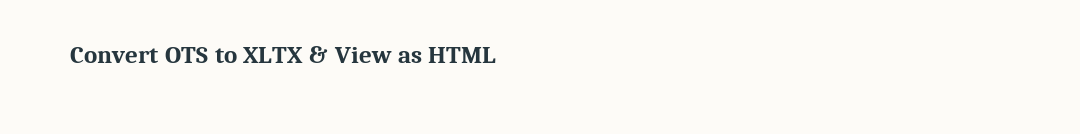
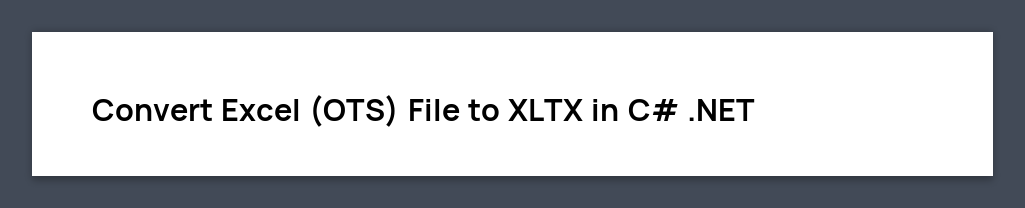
- Convert OTS to XLTX & View as HTML
+ Convert Excel (OTS) File to XLTX in C# .NET

